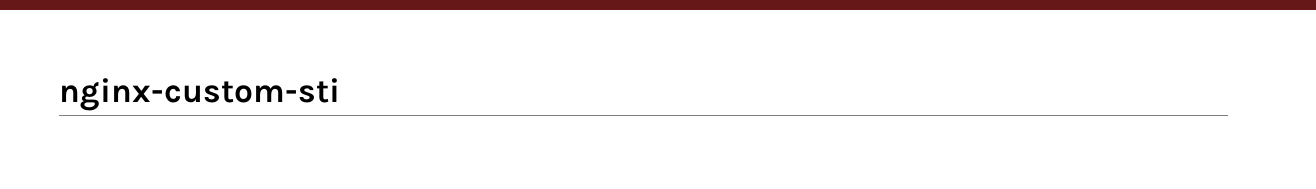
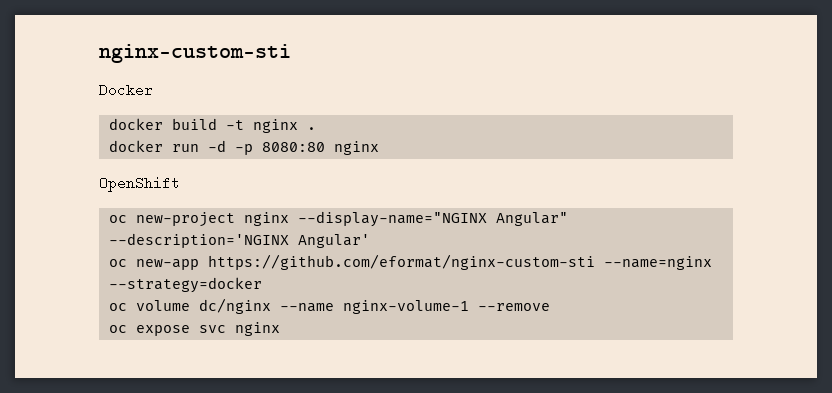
+ Docker
+ docker build -t nginx .
+ docker run -d -p 8080:80 nginx
+ OpenShift
+ oc new-project nginx --display-name="NGINX Angular" --description='NGINX Angular'
+ oc new-app https://github.com/eformat/nginx-custom-sti --name=nginx --strategy=docker
+ oc volume dc/nginx --name nginx-volume-1 --remove
+ oc expose svc nginx

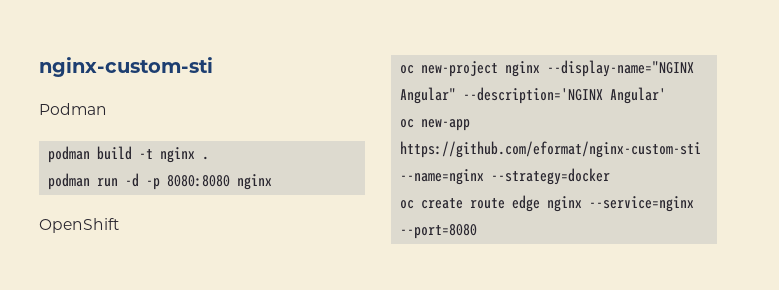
- Docker
- docker build -t nginx .
+ Podman
+ podman build -t nginx .
- docker run -d -p 8080:80 nginx
+ podman run -d -p 8080:8080 nginx
- oc volume dc/nginx --name nginx-volume-1 --remove
- oc expose svc nginx
+ oc create route edge nginx --service=nginx --port=8080

